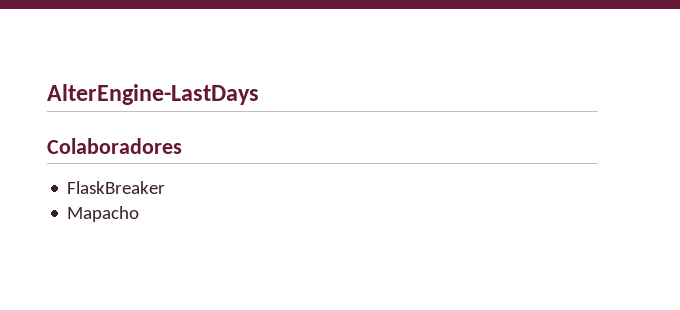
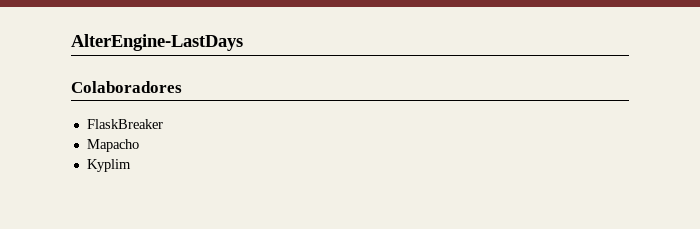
+ Kyplim

